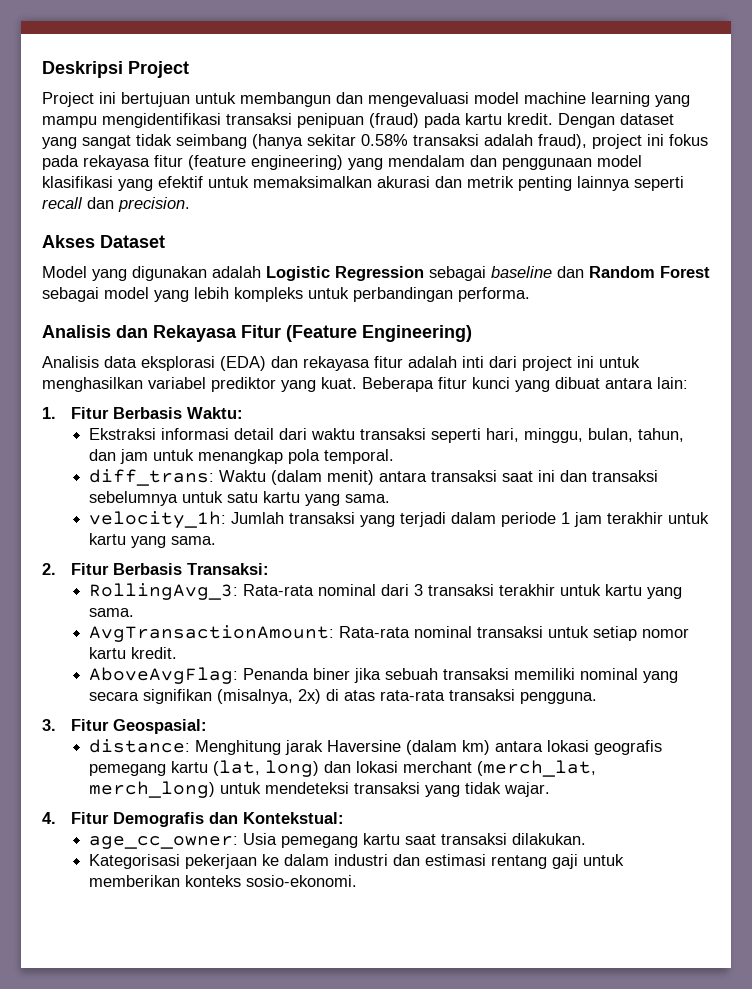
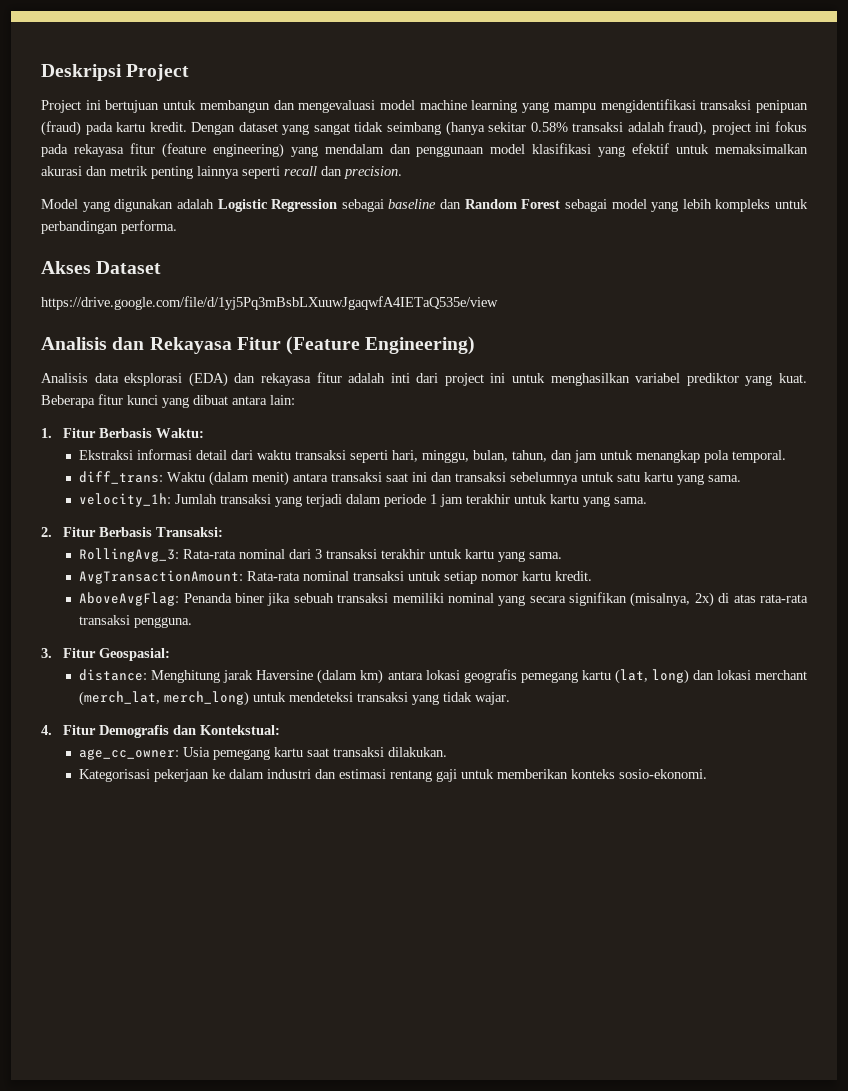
- Akses Dataset
+ Akses Dataset
+ https://drive.google.com/file/d/1yj5Pq3mBsbLXuuwJgaqwfA4IETaQ535e/view

